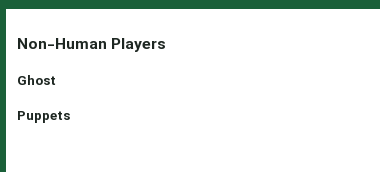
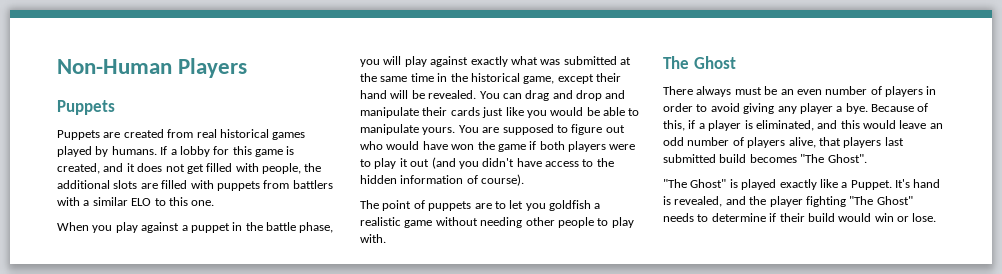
  Non-Human Players
- Ghost
  Puppets
+ Puppets are created from real historical games played by humans. If a lobby for this game is created, and it does not get filled with people, the additional slots are filled with puppets from battlers with a similar ELO to this one.
+ When you play against a puppet in the battle phase, you will play against exactly what was submitted at the same time in the historical game, except their hand will be revealed. You can drag and drop and manipulate their cards just like you would be able to manipulate yours. You are supposed to figure out who would have won the game if both players were to play it out (and you didn't have access to the hidden information of course).
+ The point of puppets are to let you goldfish a realistic game without needing other people to play with.
+ The Ghost
+ There always must be an even number of players in order to avoid giving any player a bye. Because of this, if a player is eliminated, and this would leave an odd number of players alive, that players last submitted build becomes "The Ghost".
+ "The Ghost" is played exactly like a Puppet. It's hand is revealed, and the player fighting "The Ghost" needs to determine if their build would win or lose.

